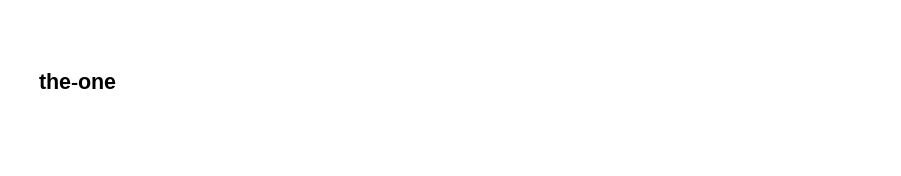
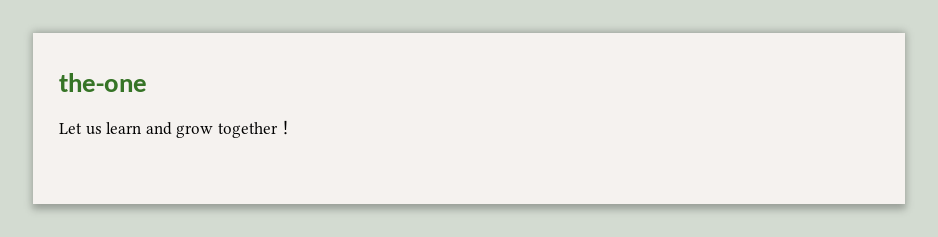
+ Let us learn and grow together！

